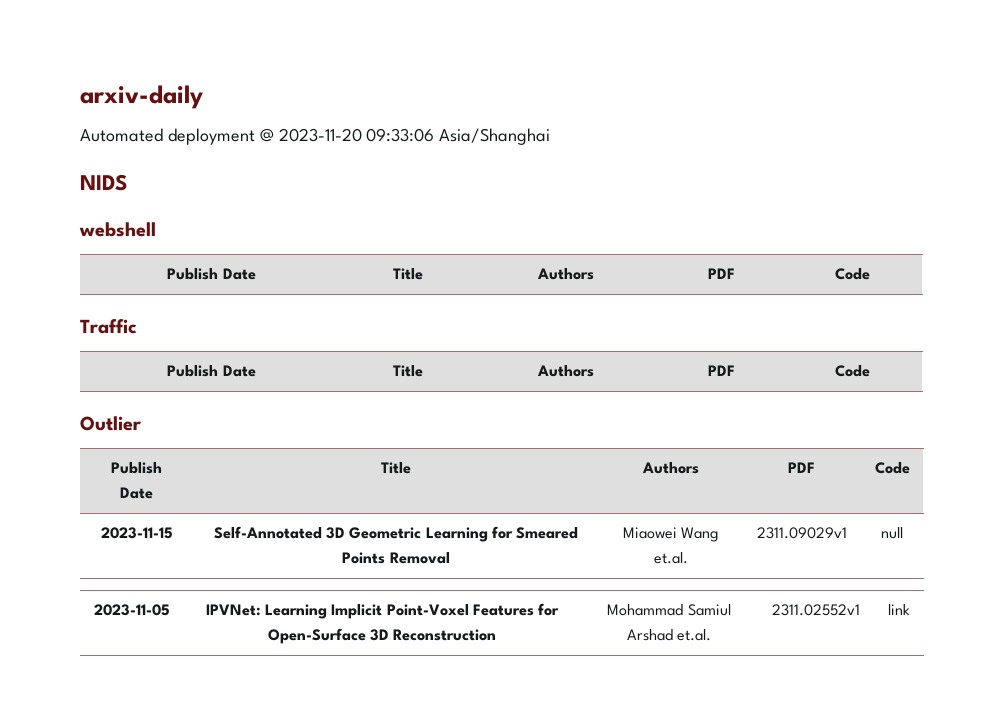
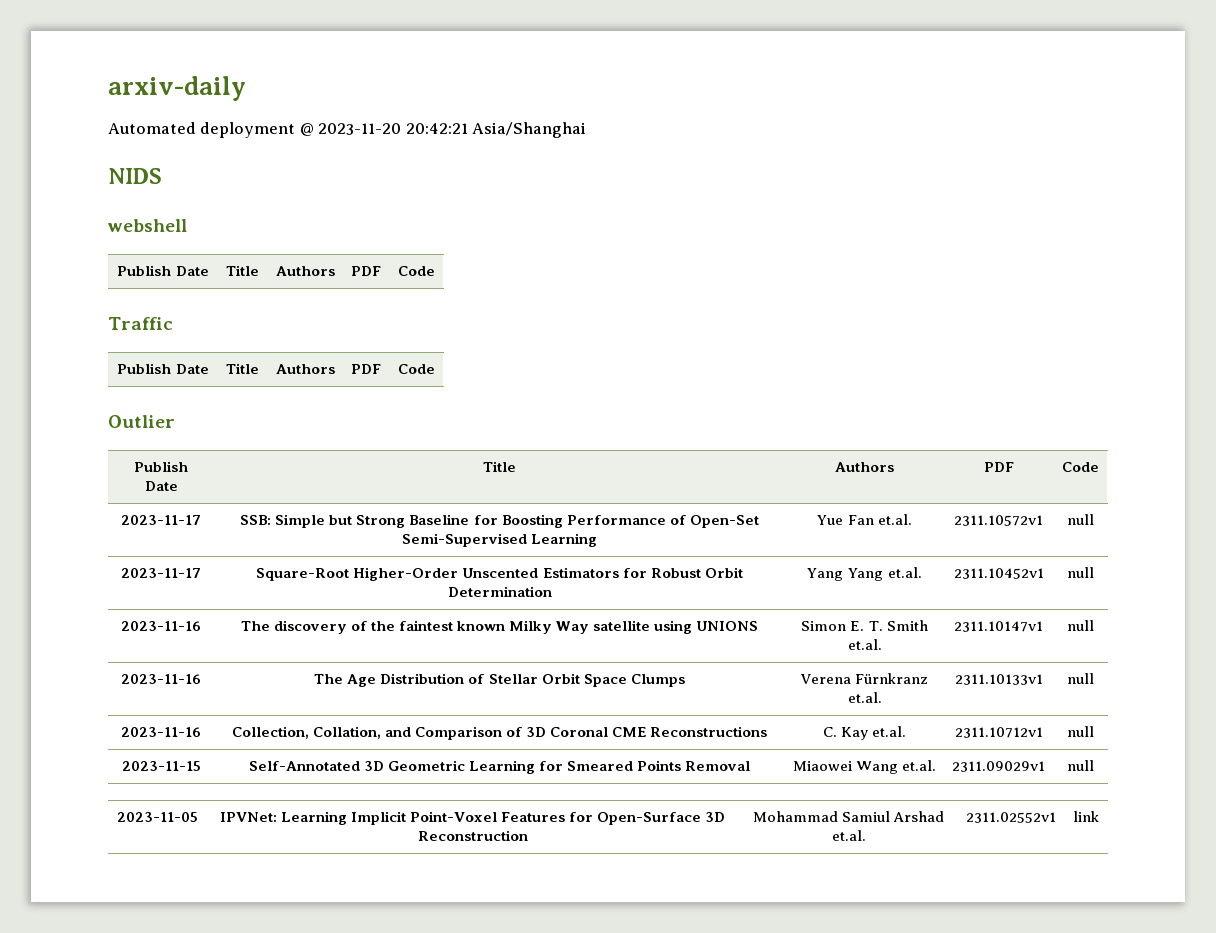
- Automated deployment @ 2023-11-20 09:33:06 Asia/Shanghai
+ Automated deployment @ 2023-11-20 20:42:21 Asia/Shanghai
+ 2023-11-17 | SSB: Simple but Strong Baseline for Boosting Performance of Open-Set Semi-Supervised Learning | Yue Fan et.al. | 2311.10572v1 | null
+ 2023-11-17 | Square-Root Higher-Order Unscented Estimators for Robust Orbit Determination | Yang Yang et.al. | 2311.10452v1 | null
+ 2023-11-16 | The discovery of the faintest known Milky Way satellite using UNIONS | Simon E. T. Smith et.al. | 2311.10147v1 | null
+ 2023-11-16 | The Age Distribution of Stellar Orbit Space Clumps | Verena Fürnkranz et.al. | 2311.10133v1 | null
+ 2023-11-16 | Collection, Collation, and Comparison of 3D Coronal CME Reconstructions | C. Kay et.al. | 2311.10712v1 | null

